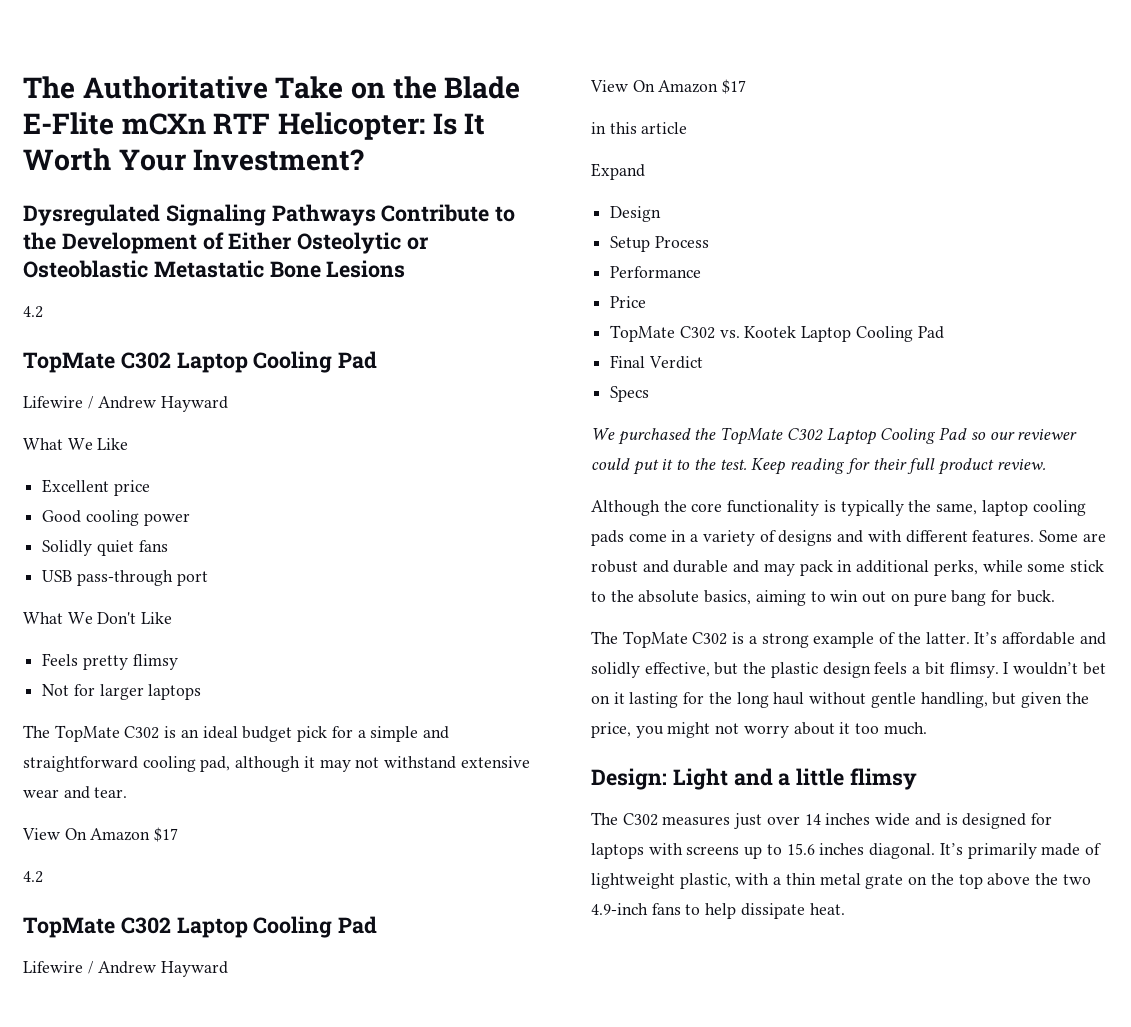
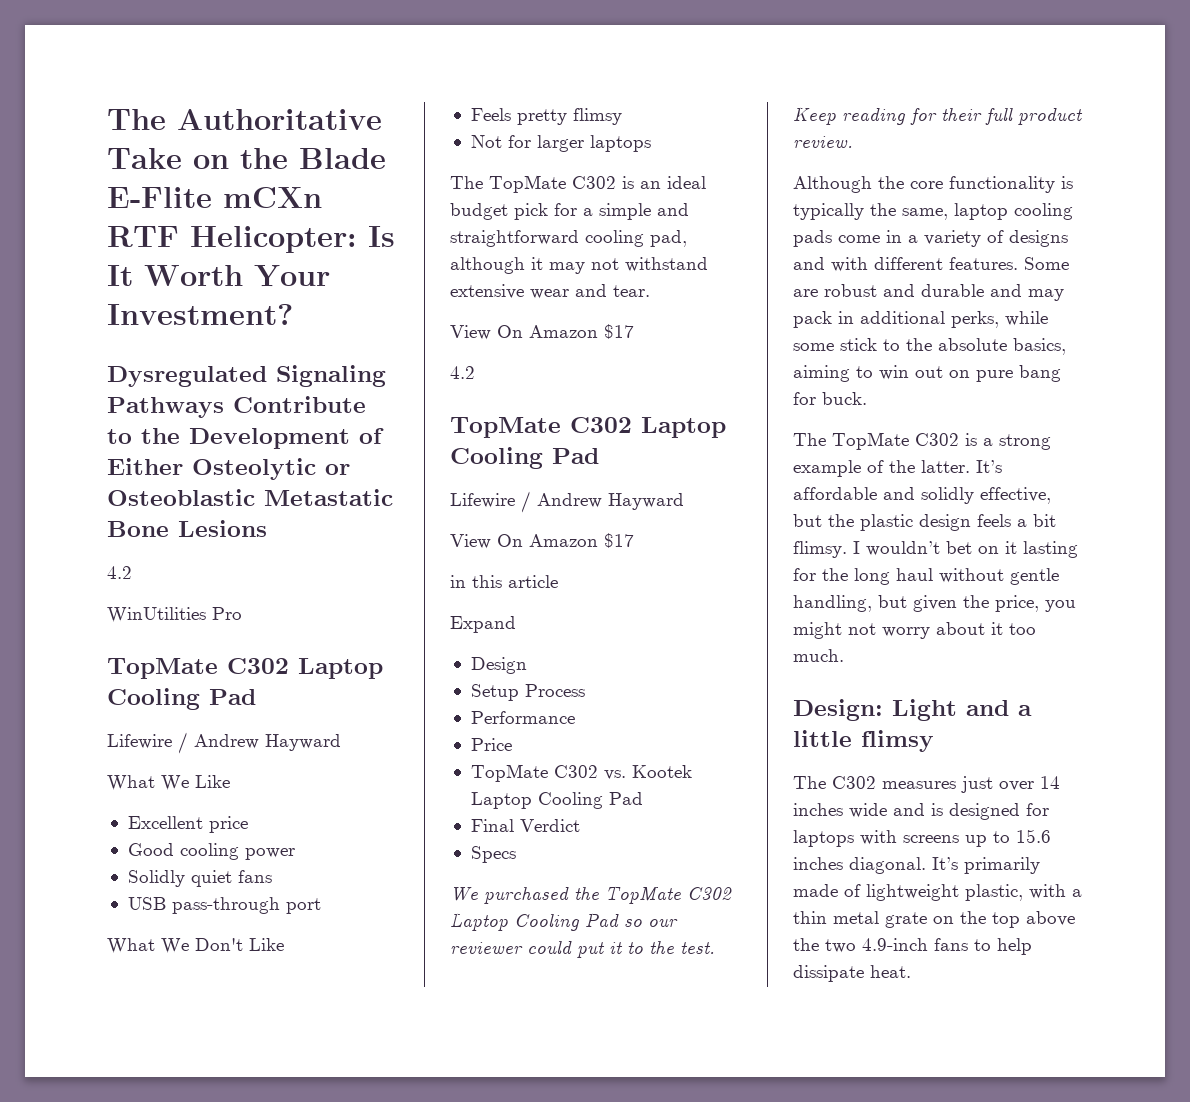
+ WinUtilities Pro

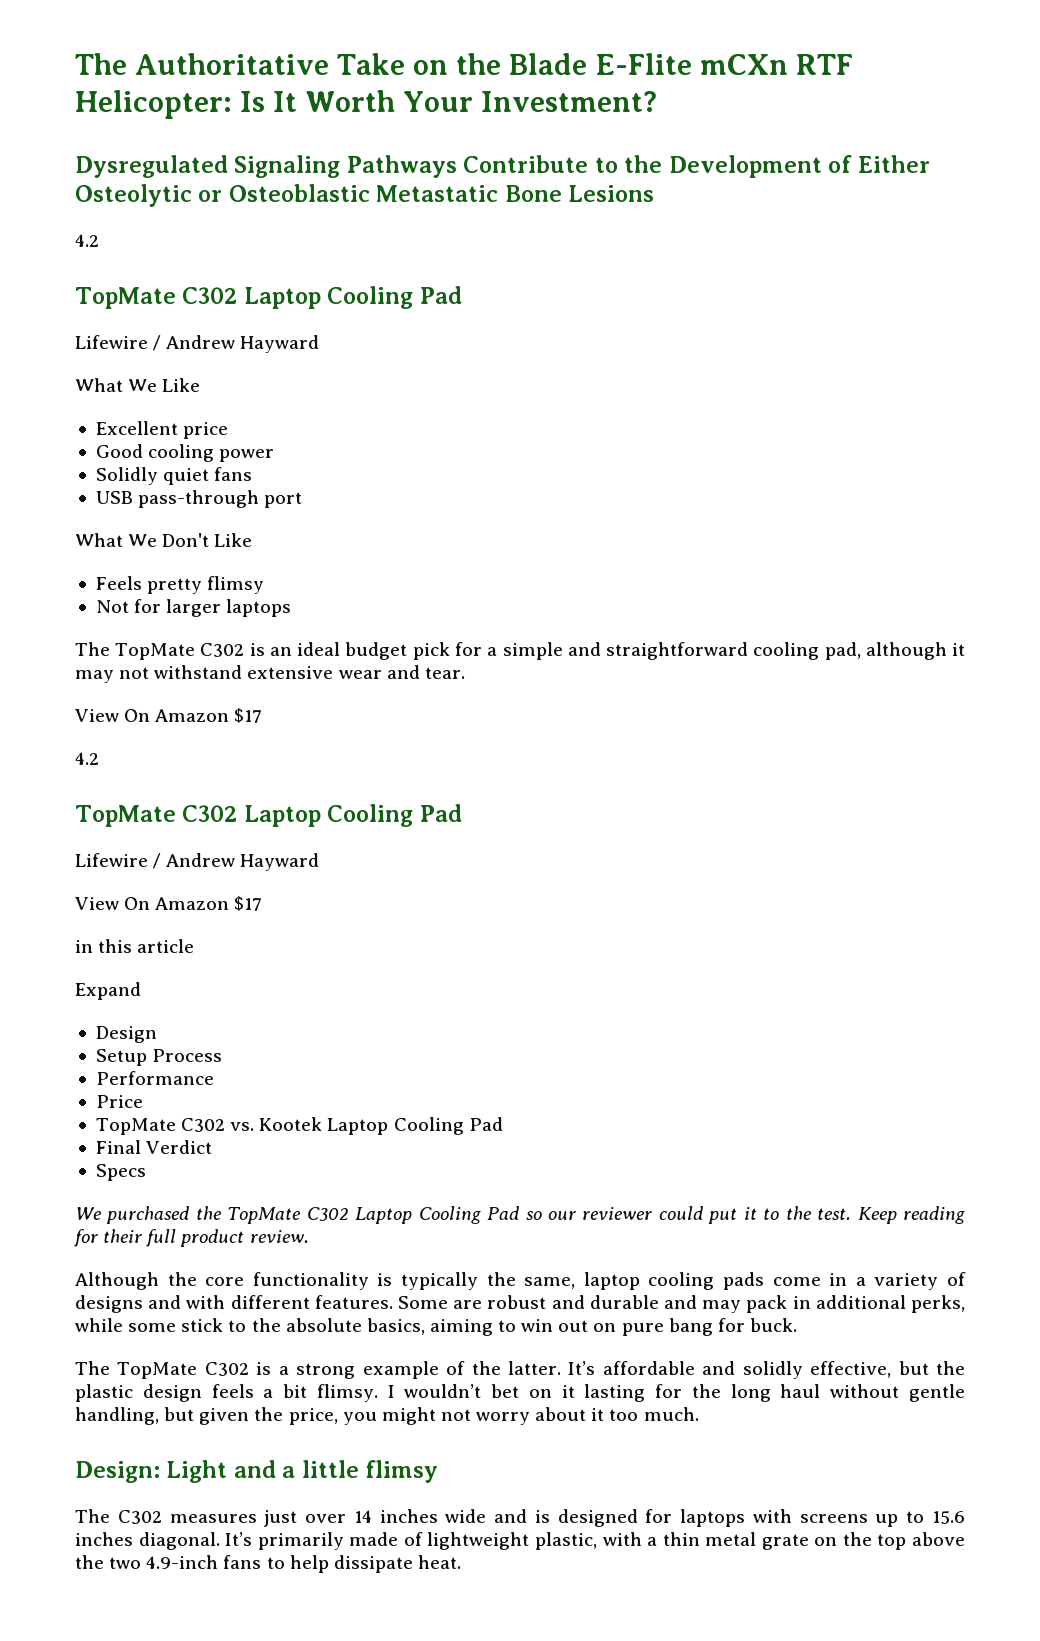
- WinUtilities Pro

